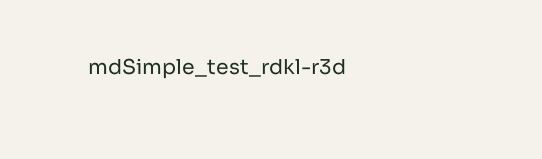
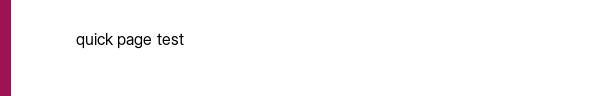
- mdSimple_test_rdkl-r3d
+ quick page test

